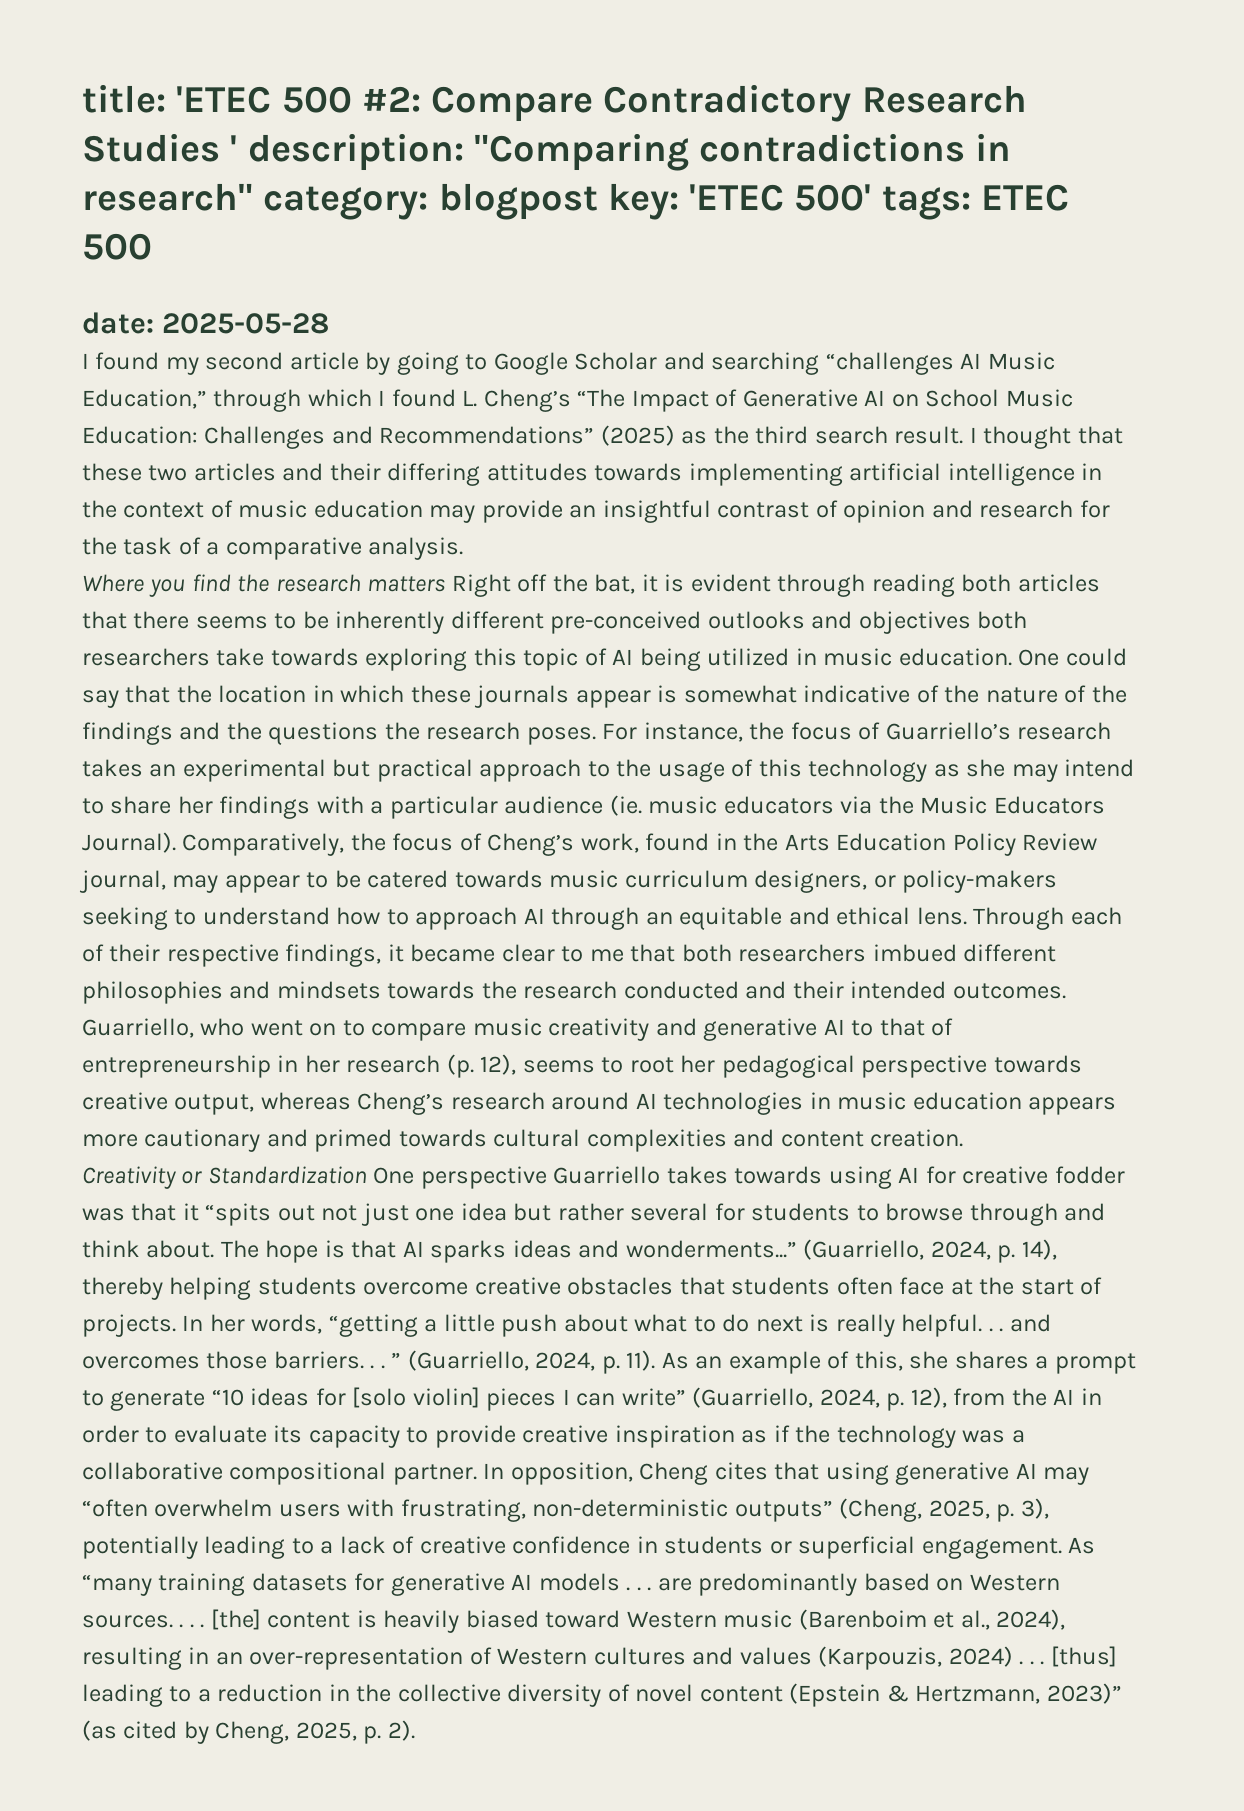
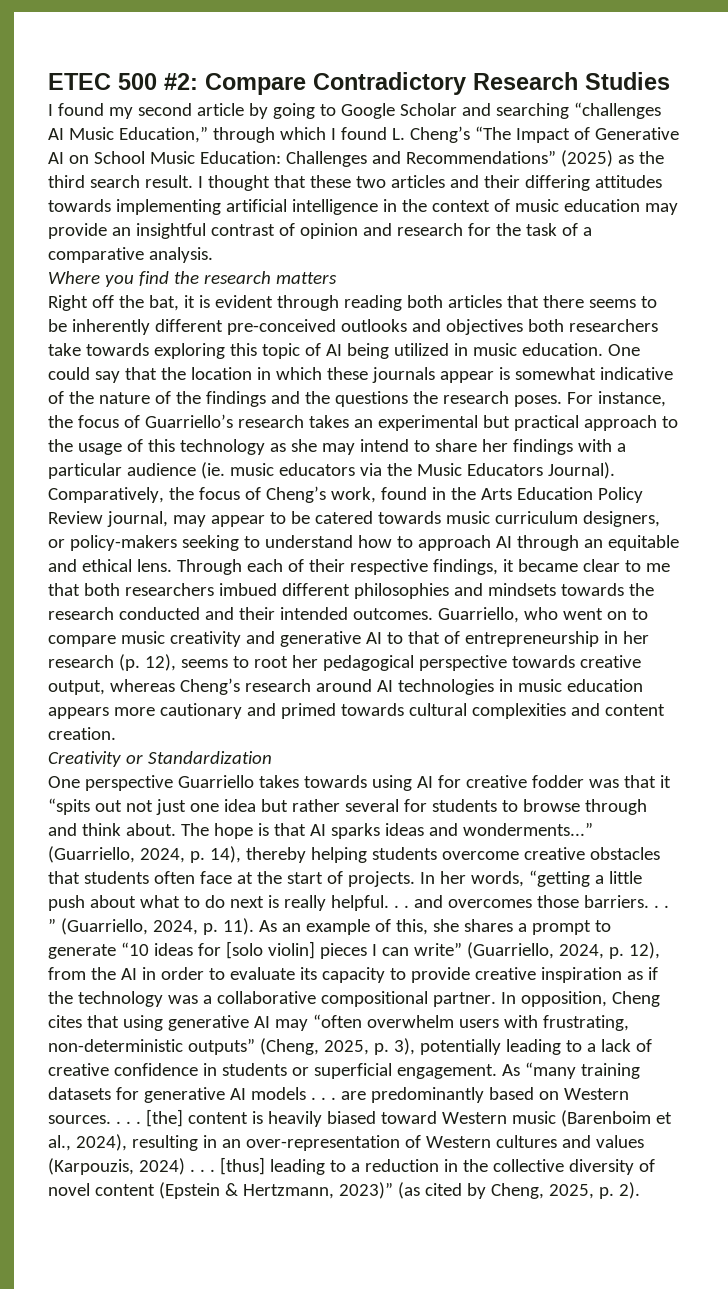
- title: 'ETEC 500 #2: Compare Contradictory Research Studies ' description: "Comparing contradictions in research" category: blogpost key: 'ETEC 500' tags: ETEC 500
- date: 2025-05-28
+ ETEC 500 #2: Compare Contradictory Research Studies
- Where you find the research matters Right off the bat, it is evident through reading both articles that there seems to be inherently different pre-conceived outlooks and objectives both researchers take towards exploring this topic of AI being utilized in music education.
+ Where you find the research matters
+ Right off the bat, it is evident through reading both articles that there seems to be inherently different pre-conceived outlooks and objectives both researchers take towards exploring this topic of AI being utilized in music education.
- Creativity or Standardization One perspective Guarriello takes towards using AI for creative fodder was that it “spits out not just one idea but rather several for students to browse through and think about.
+ Creativity or Standardization
+ One perspective Guarriello takes towards using AI for creative fodder was that it “spits out not just one idea but rather several for students to browse through and think about.

